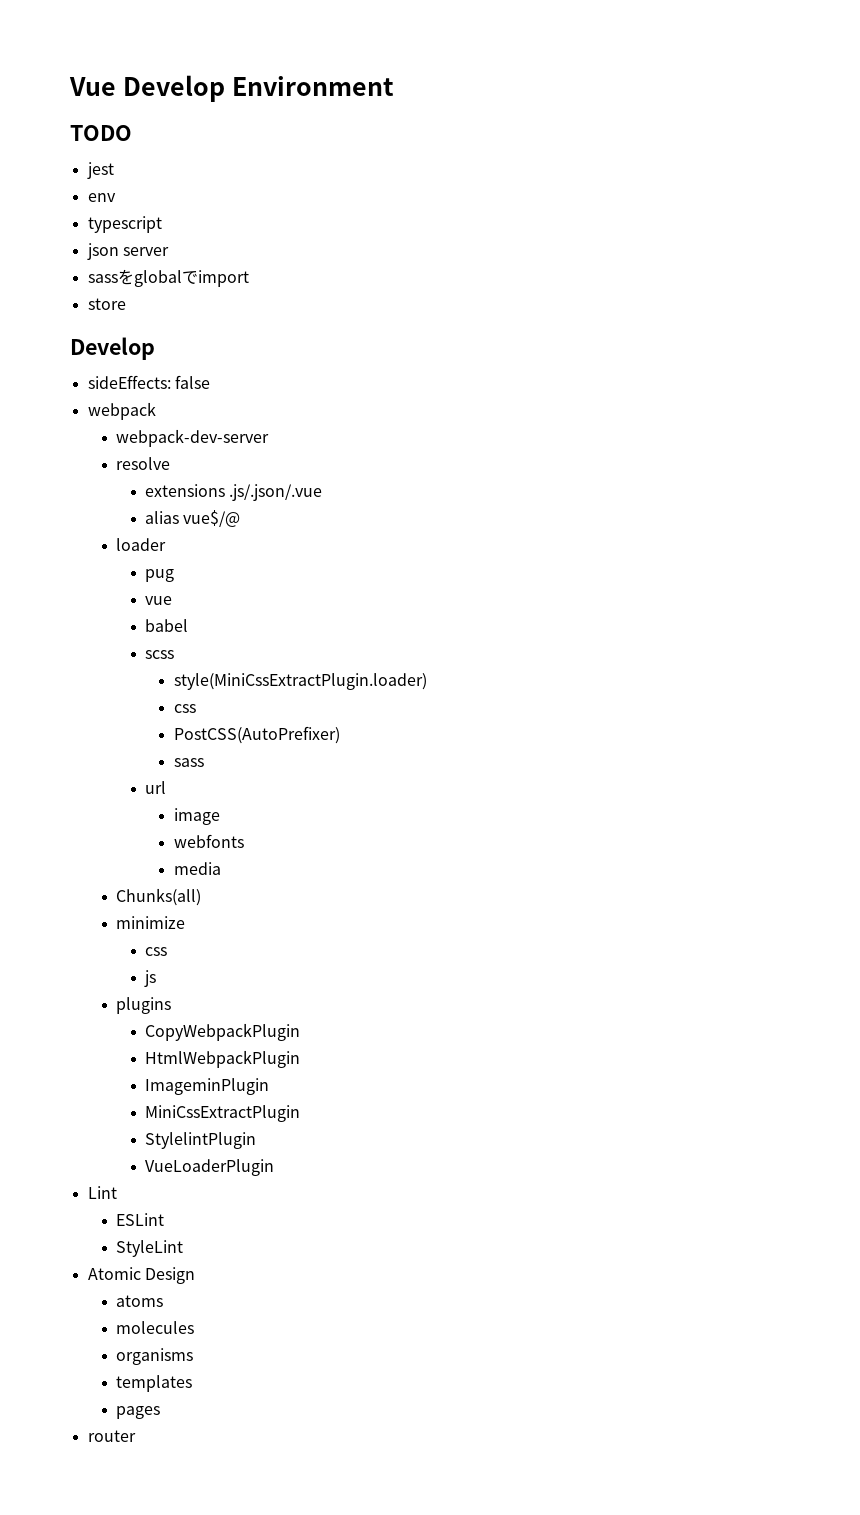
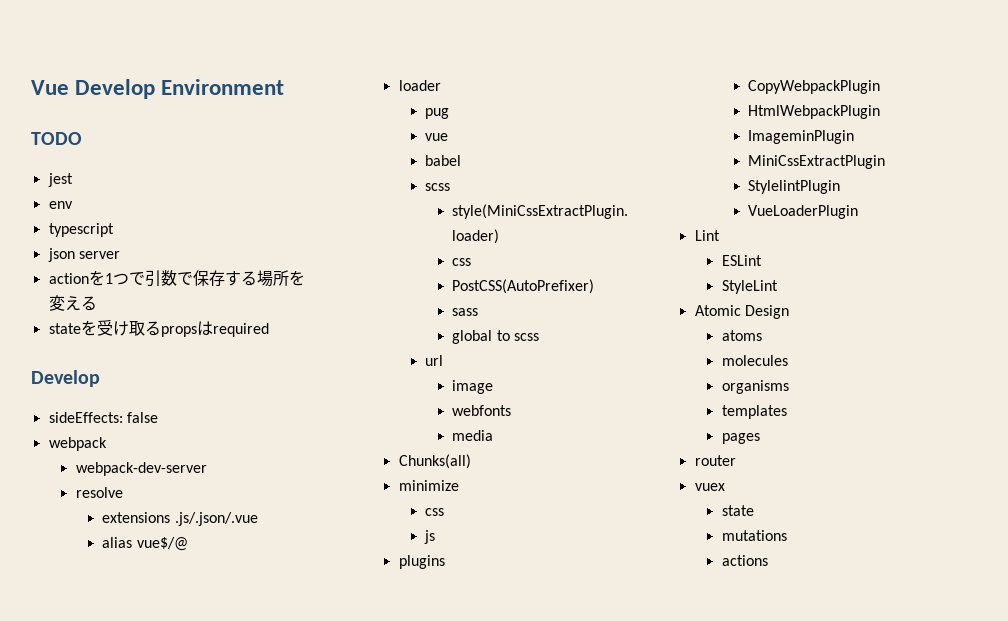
- sassをglobalでimport
- store
+ actionを1つで引数で保存する場所を変える
+ stateを受け取るpropsはrequired
+ global to scss
+ vuex
+ state
+ mutations
+ actions

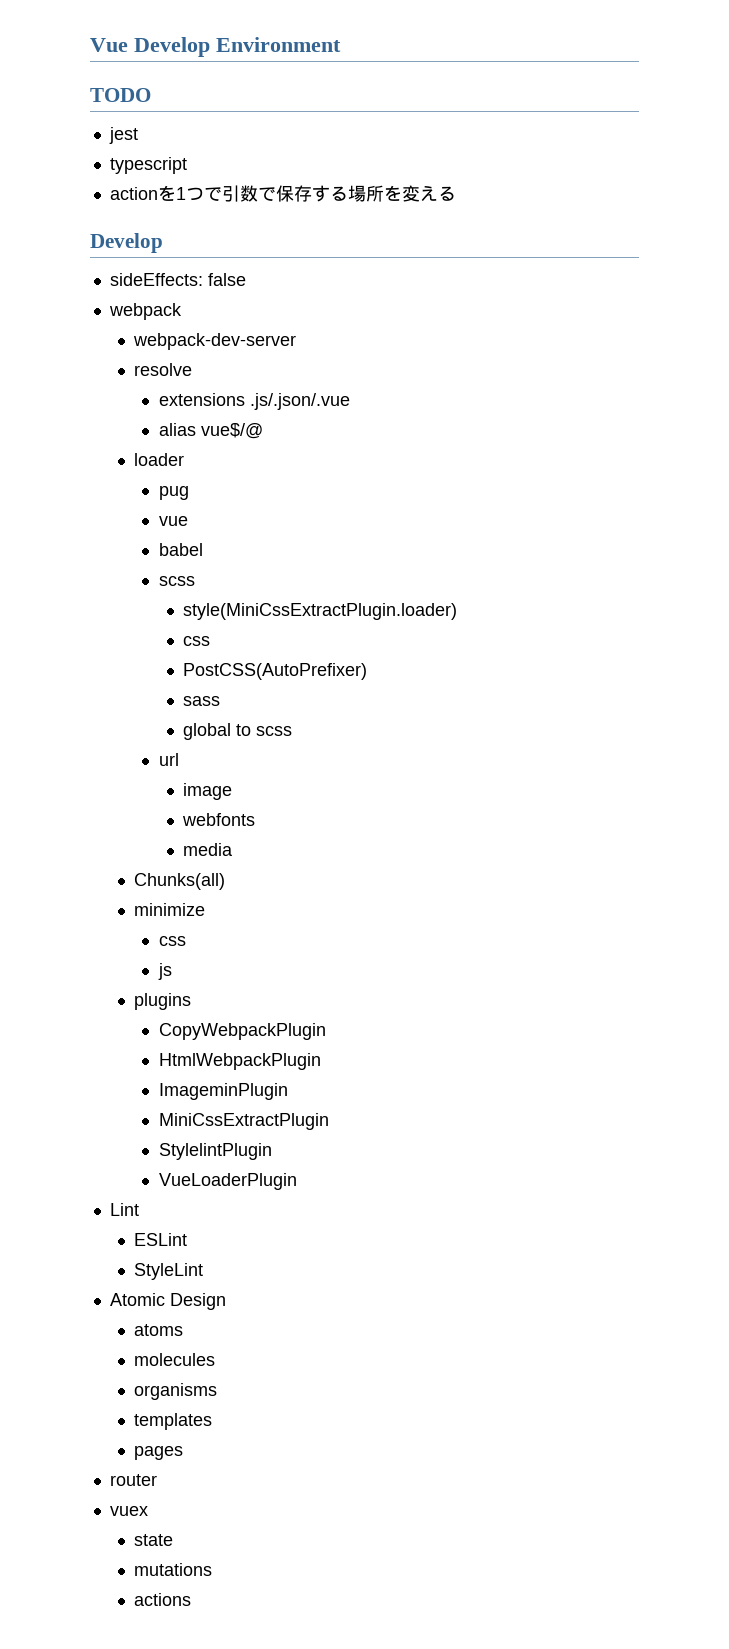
- env
- json server
- stateを受け取るpropsはrequired

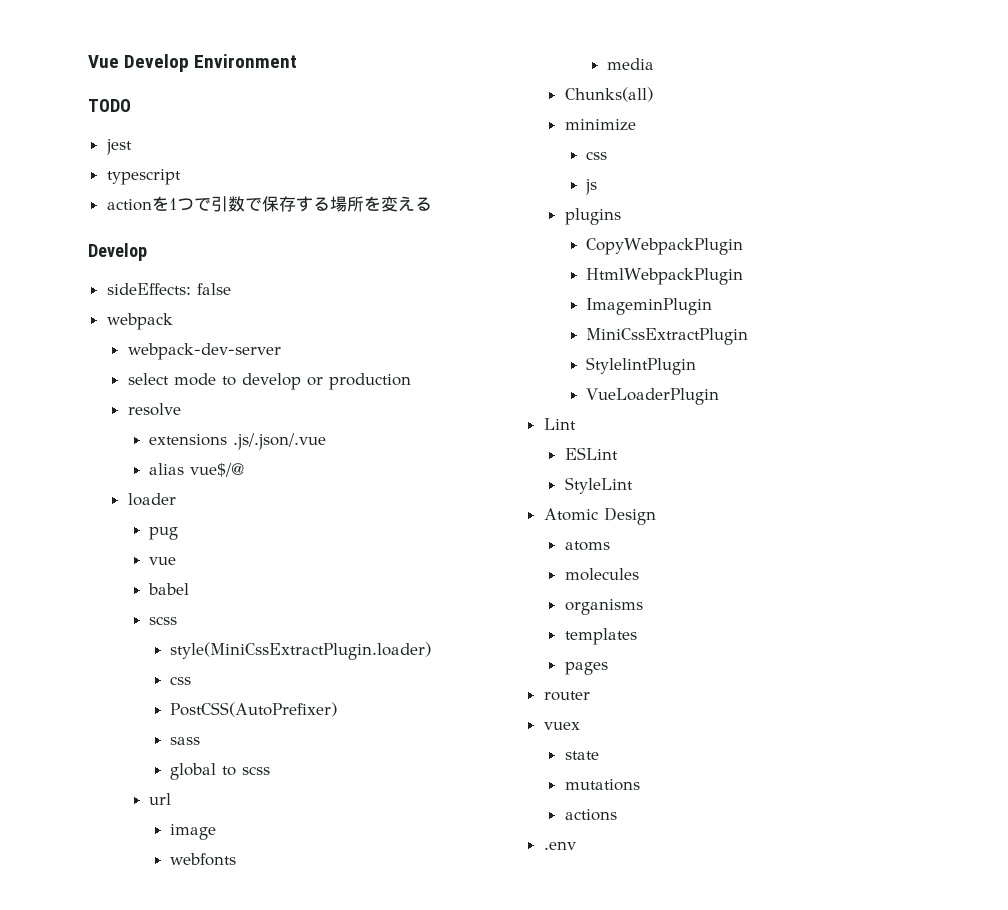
+ select mode to develop or production
+ .env

